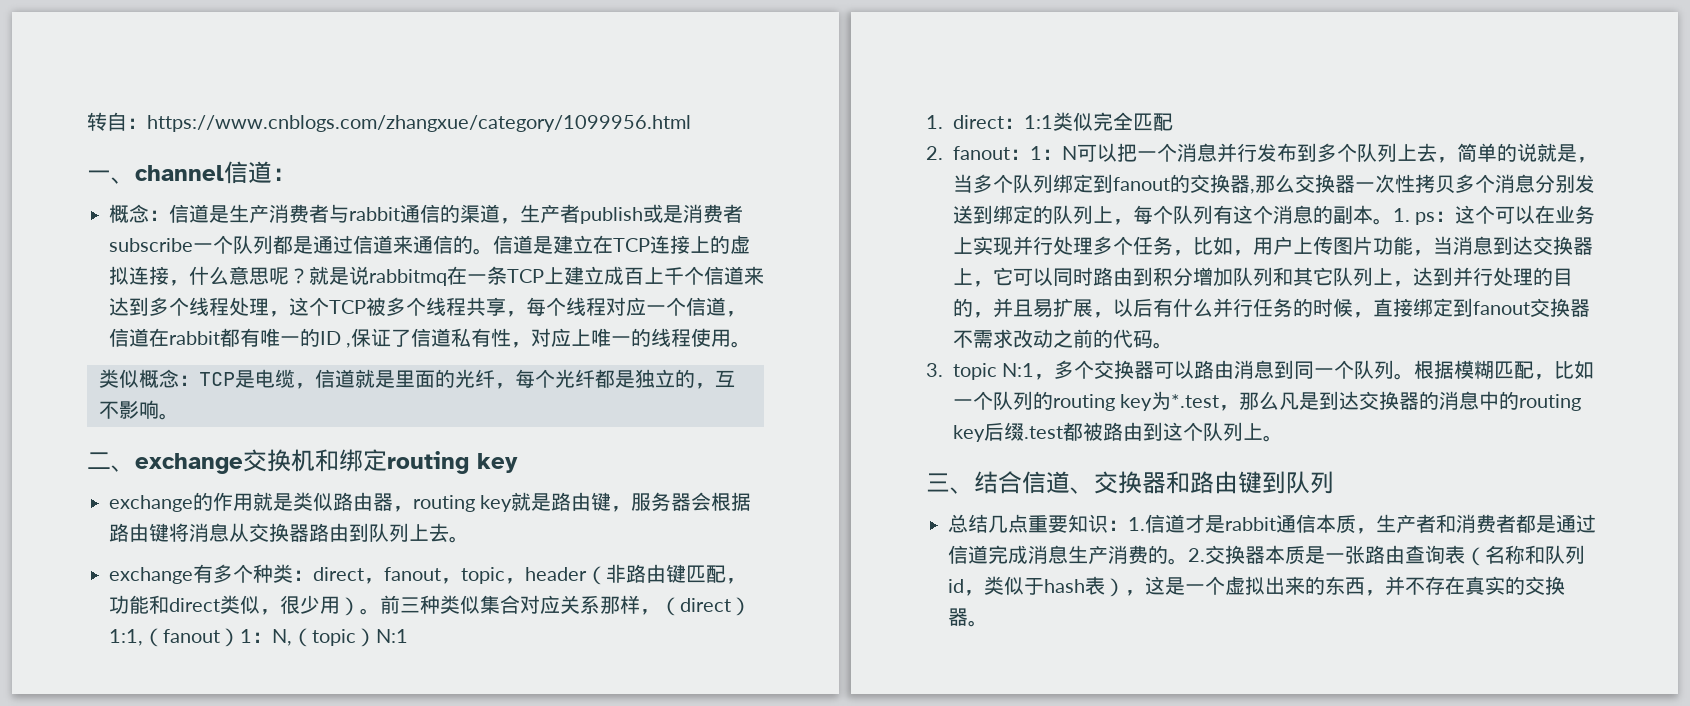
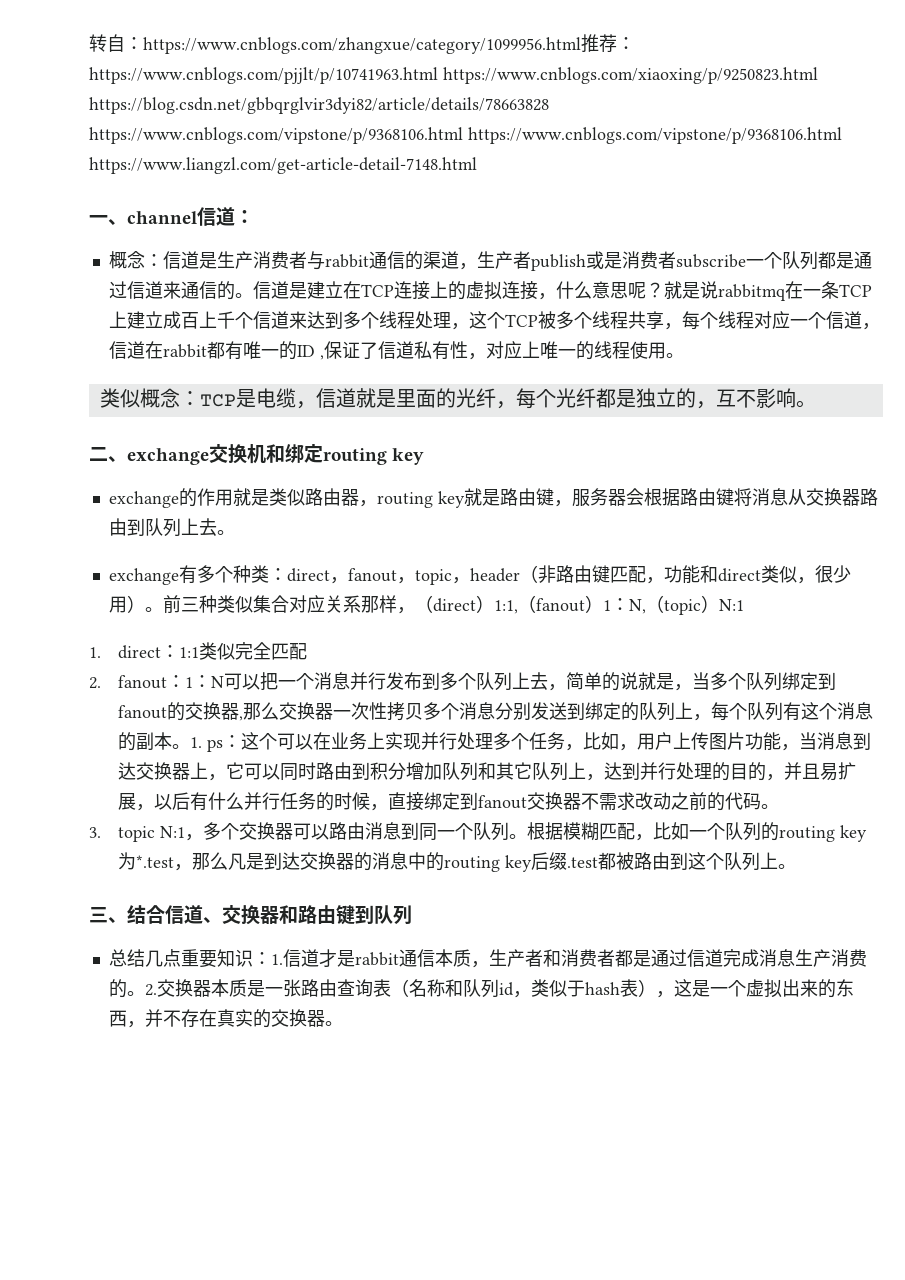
- 转自：https://www.cnblogs.com/zhangxue/category/1099956.html
+ 转自：https://www.cnblogs.com/zhangxue/category/1099956.html推荐：https://www.cnblogs.com/pjjlt/p/10741963.html https://www.cnblogs.com/xiaoxing/p/9250823.html https://blog.csdn.net/gbbqrglvir3dyi82/article/details/78663828 https://www.cnblogs.com/vipstone/p/9368106.html https://www.cnblogs.com/vipstone/p/9368106.html https://www.liangzl.com/get-article-detail-7148.html

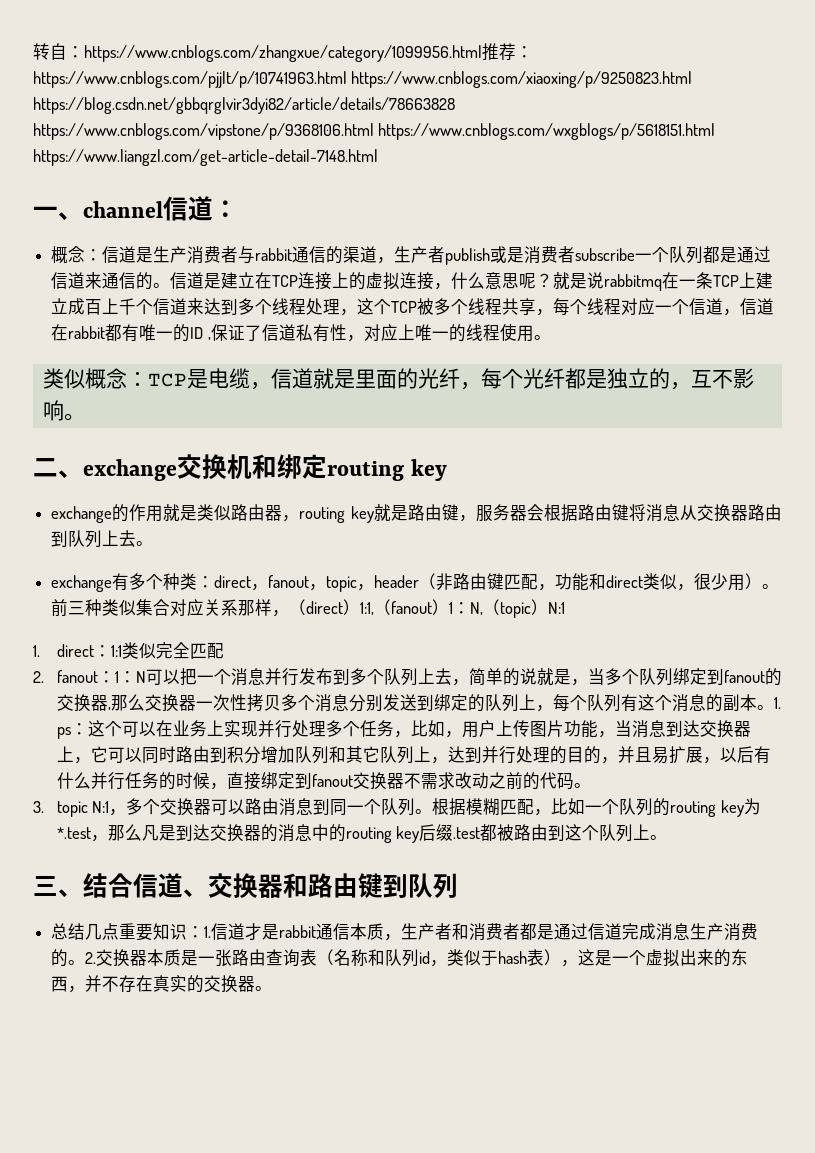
- 转自：https://www.cnblogs.com/zhangxue/category/1099956.html推荐：https://www.cnblogs.com/pjjlt/p/10741963.html https://www.cnblogs.com/xiaoxing/p/9250823.html https://blog.csdn.net/gbbqrglvir3dyi82/article/details/78663828 https://www.cnblogs.com/vipstone/p/9368106.html https://www.cnblogs.com/vipstone/p/9368106.html https://www.liangzl.com/get-article-detail-7148.html
+ 转自：https://www.cnblogs.com/zhangxue/category/1099956.html推荐：https://www.cnblogs.com/pjjlt/p/10741963.html https://www.cnblogs.com/xiaoxing/p/9250823.html https://blog.csdn.net/gbbqrglvir3dyi82/article/details/78663828 https://www.cnblogs.com/vipstone/p/9368106.html https://www.cnblogs.com/wxgblogs/p/5618151.html https://www.liangzl.com/get-article-detail-7148.html

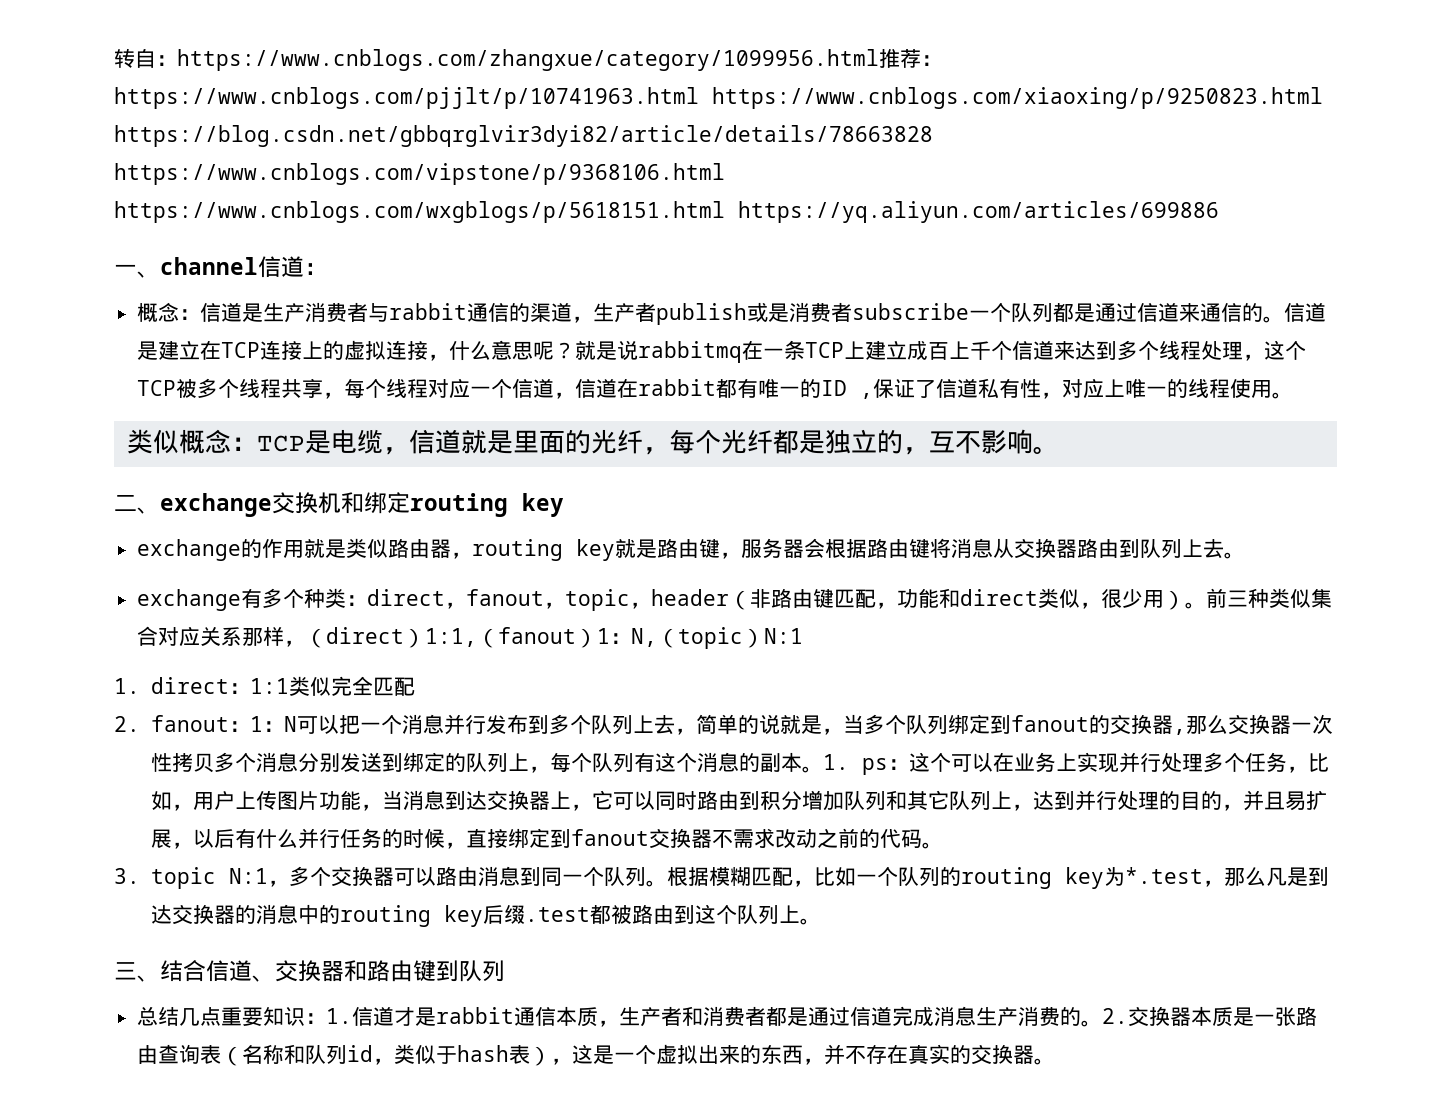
- 转自：https://www.cnblogs.com/zhangxue/category/1099956.html推荐：https://www.cnblogs.com/pjjlt/p/10741963.html https://www.cnblogs.com/xiaoxing/p/9250823.html https://blog.csdn.net/gbbqrglvir3dyi82/article/details/78663828 https://www.cnblogs.com/vipstone/p/9368106.html https://www.cnblogs.com/wxgblogs/p/5618151.html https://www.liangzl.com/get-article-detail-7148.html
+ 转自：https://www.cnblogs.com/zhangxue/category/1099956.html推荐：https://www.cnblogs.com/pjjlt/p/10741963.html https://www.cnblogs.com/xiaoxing/p/9250823.html https://blog.csdn.net/gbbqrglvir3dyi82/article/details/78663828 https://www.cnblogs.com/vipstone/p/9368106.html https://www.cnblogs.com/wxgblogs/p/5618151.html https://yq.aliyun.com/articles/699886

